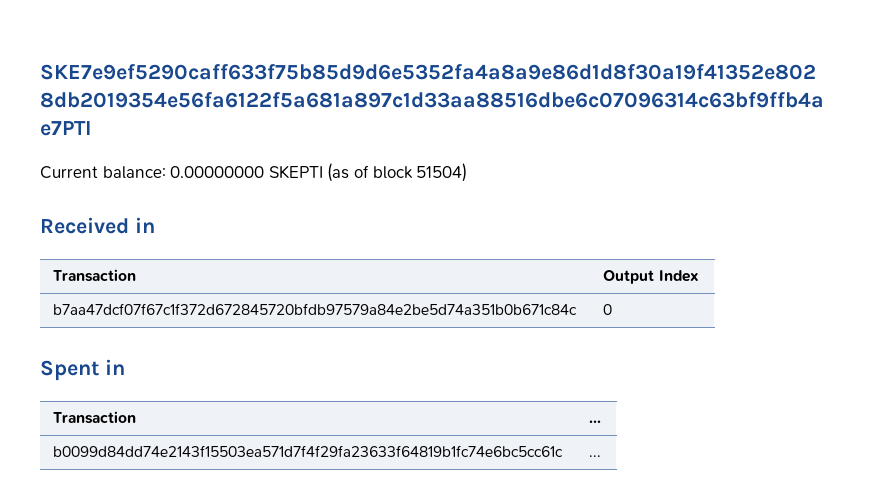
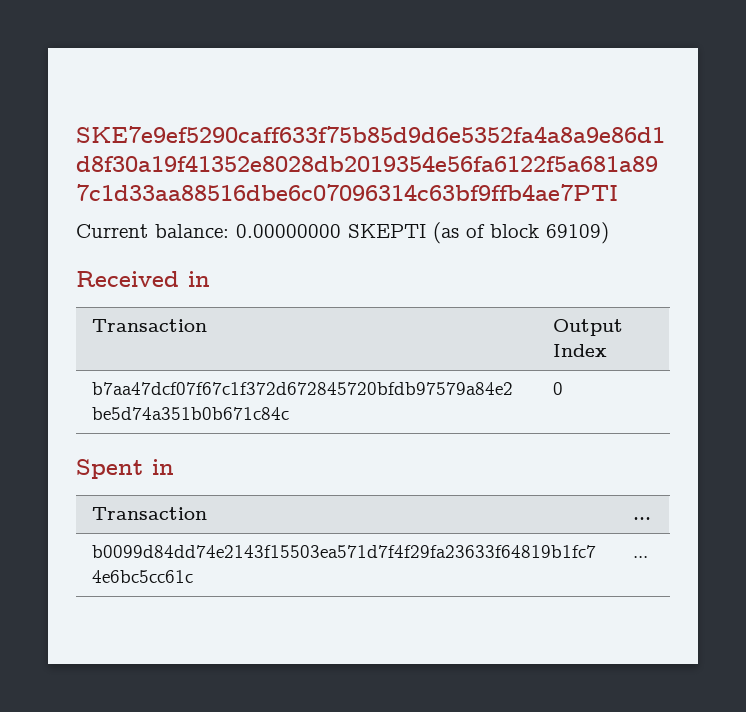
- Current balance: 0.00000000 SKEPTI (as of block 51504)
+ Current balance: 0.00000000 SKEPTI (as of block 69109)

